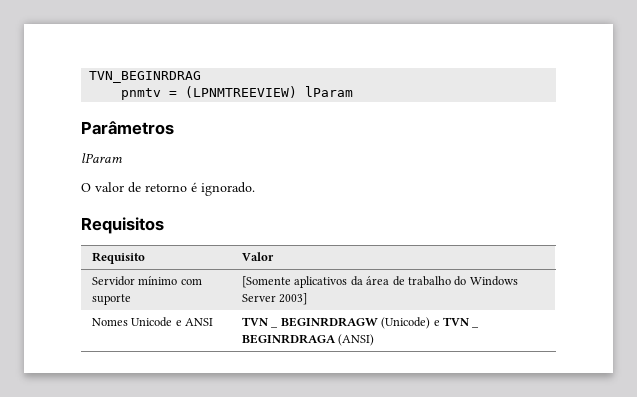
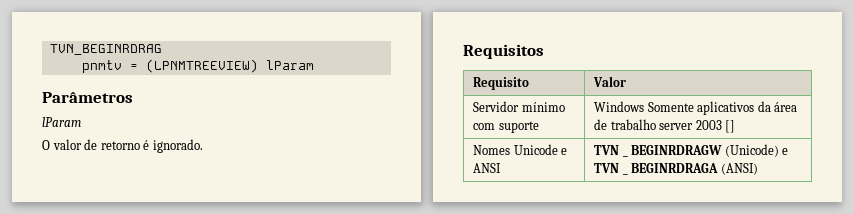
- Servidor mínimo com suporte | [Somente aplicativos da área de trabalho do Windows Server 2003]
+ Servidor mínimo com suporte | Windows Somente aplicativos da área de trabalho server 2003 []

